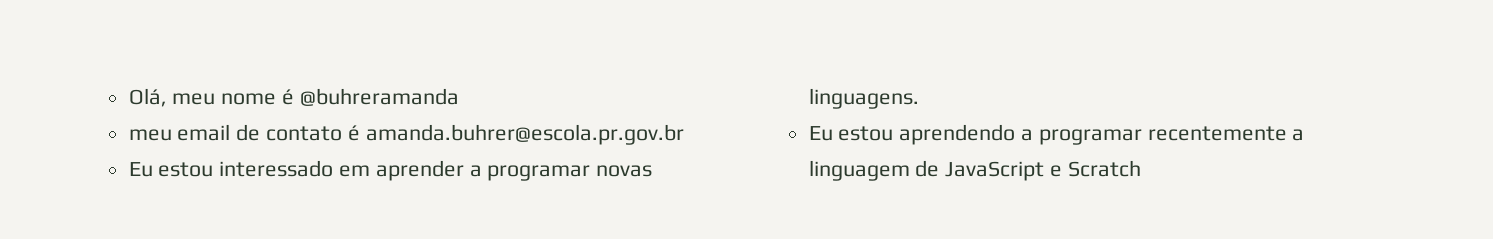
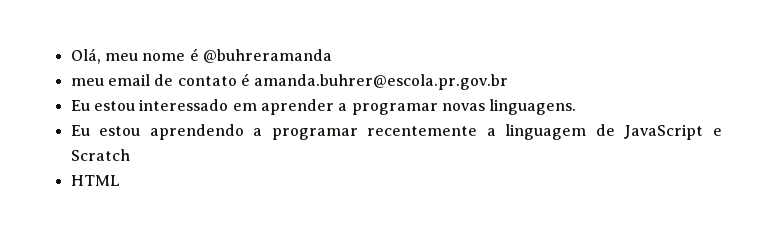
+ HTML

